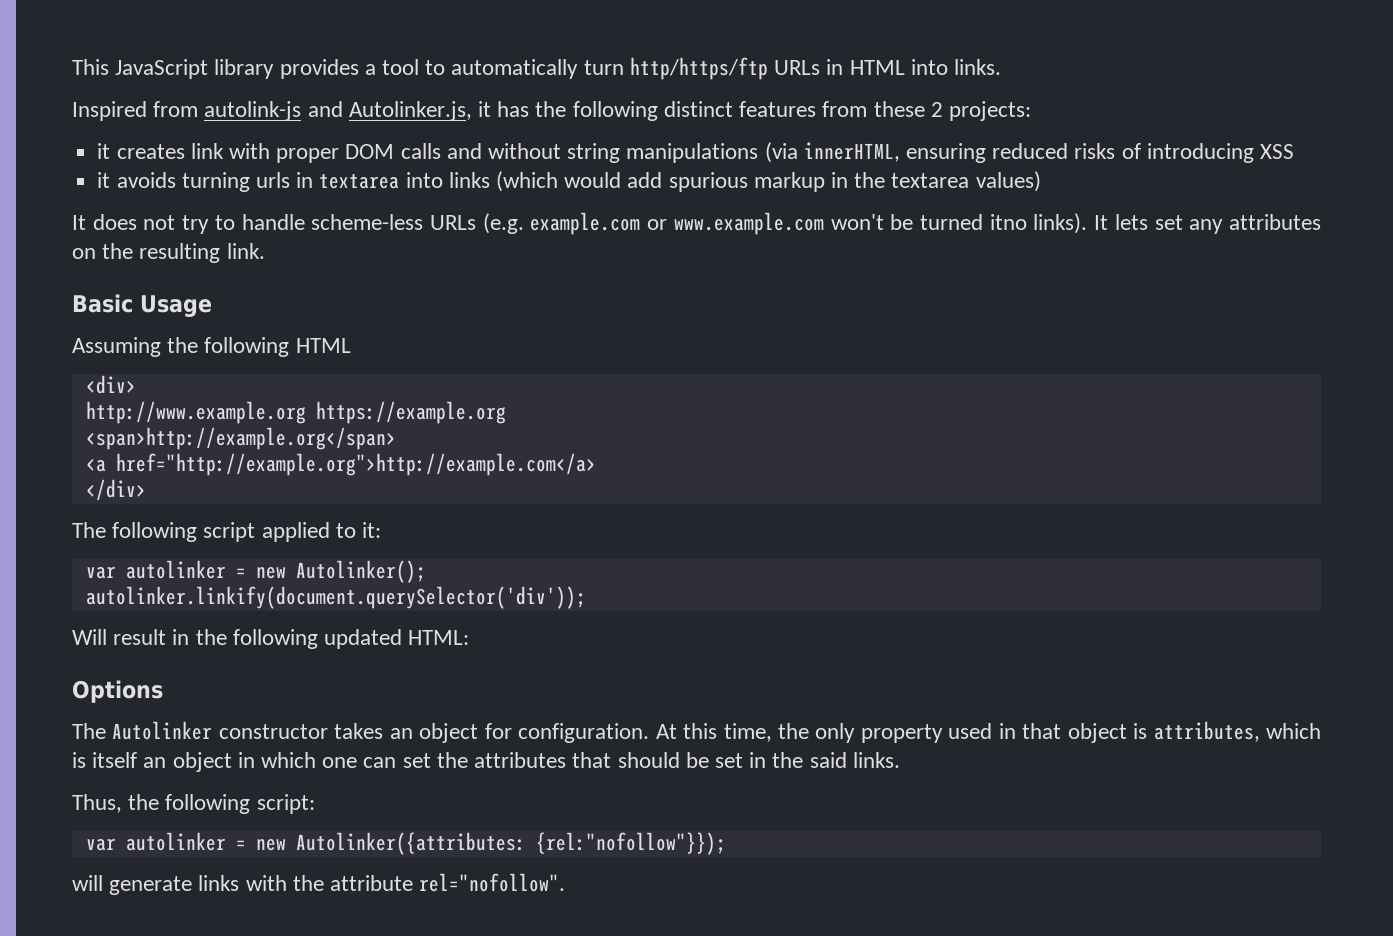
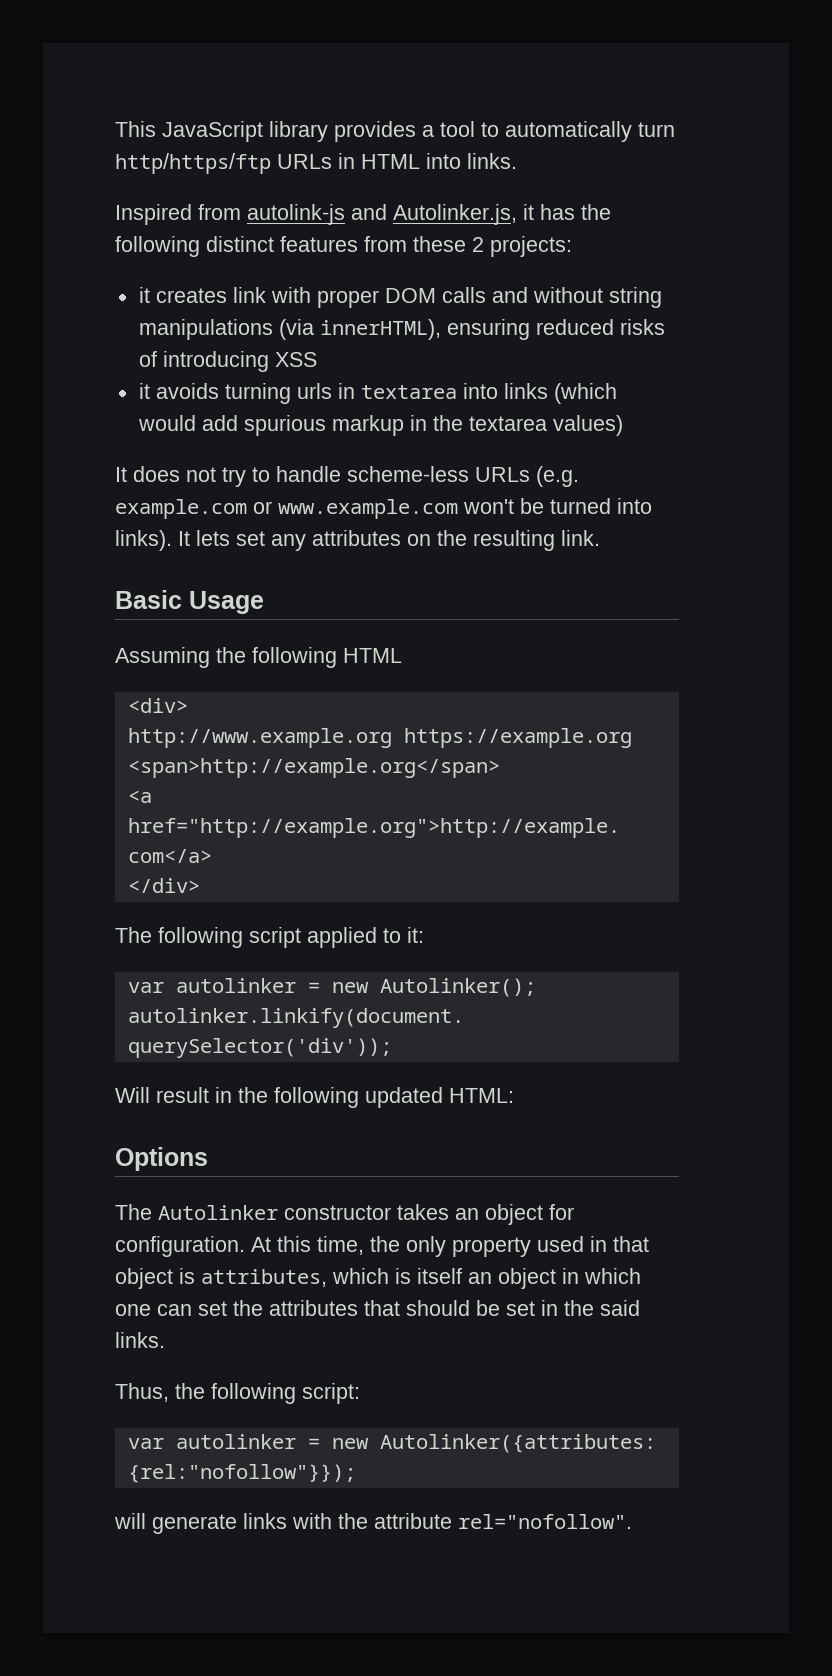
- it creates link with proper DOM calls and without string manipulations (via innerHTML, ensuring reduced risks of introducing XSS
+ it creates link with proper DOM calls and without string manipulations (via innerHTML), ensuring reduced risks of introducing XSS
- It does not try to handle scheme-less URLs (e.g. example.com or www.example.com won't be turned itno links).
+ It does not try to handle scheme-less URLs (e.g. example.com or www.example.com won't be turned into links).

